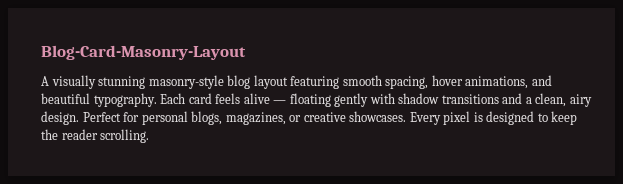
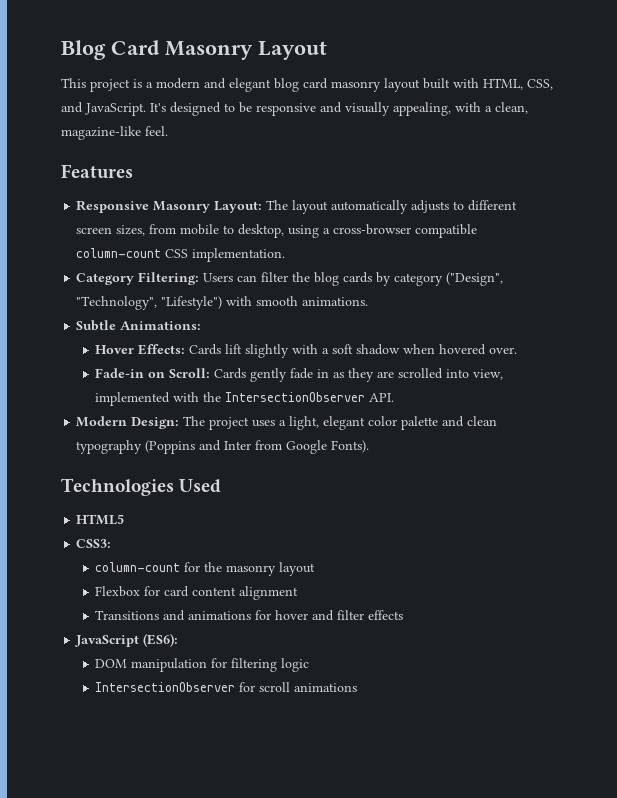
- Blog-Card-Masonry-Layout
- A visually stunning masonry-style blog layout featuring smooth spacing, hover animations, and beautiful typography. Each card feels alive — floating gently with shadow transitions and a clean, airy design. Perfect for personal blogs, magazines, or creative showcases. Every pixel is designed to keep the reader scrolling.
+ Blog Card Masonry Layout
+ This project is a modern and elegant blog card masonry layout built with HTML, CSS, and JavaScript. It's designed to be responsive and visually appealing, with a clean, magazine-like feel.
+ Features
+ Responsive Masonry Layout: The layout automatically adjusts to different screen sizes, from mobile to desktop, using a cross-browser compatible column-count CSS implementation.
+ Category Filtering: Users can filter the blog cards by category ("Design", "Technology", "Lifestyle") with smooth animations.
+ Subtle Animations:
+ Hover Effects: Cards lift slightly with a soft shadow when hovered over.
+ Fade-in on Scroll: Cards gently fade in as they are scrolled into view, implemented with the IntersectionObserver API.
+ Modern Design: The project uses a light, elegant color palette and clean typography (Poppins and Inter from Google Fonts).
+ Technologies Used
+ HTML5
+ CSS3:
+ column-count for the masonry layout
+ Flexbox for card content alignment
+ Transitions and animations for hover and filter effects
+ JavaScript (ES6):
+ DOM manipulation for filtering logic
+ IntersectionObserver for scroll animations

